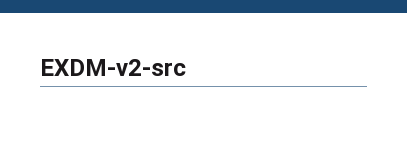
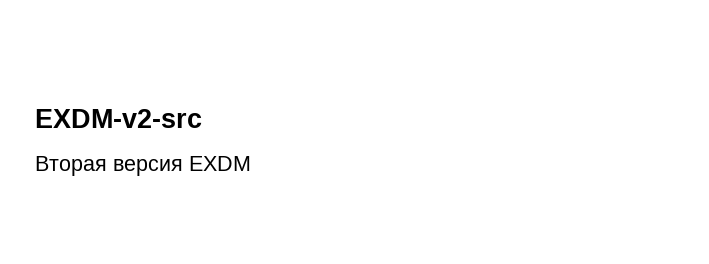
+ Вторая версия EXDM

